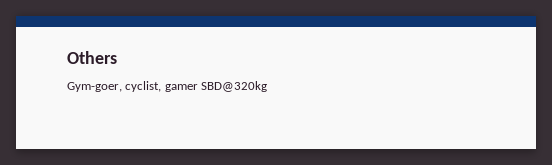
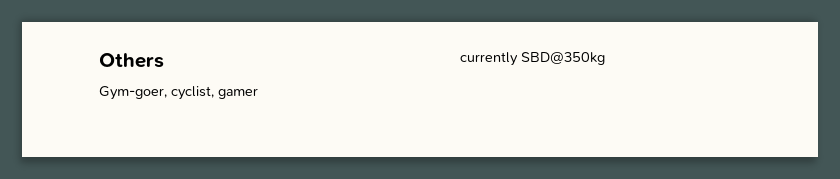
- Gym-goer, cyclist, gamer SBD@320kg
+ Gym-goer, cyclist, gamer
+ currently SBD@350kg

